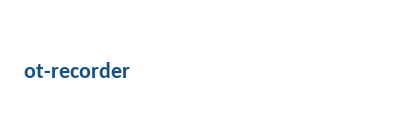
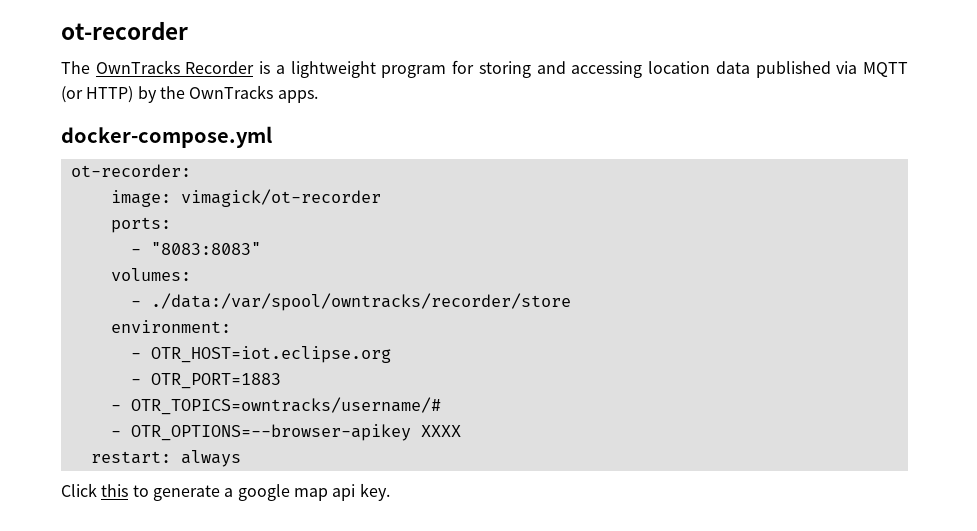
+ The OwnTracks Recorder is a lightweight program for storing and accessing location data published via MQTT (or HTTP) by the OwnTracks apps.
+ docker-compose.yml
+ ot-recorder:
+ image: vimagick/ot-recorder
+ ports:
+ - "8083:8083"
+ volumes:
+ - ./data:/var/spool/owntracks/recorder/store
+ environment:
+ - OTR_HOST=iot.eclipse.org
+ - OTR_PORT=1883
+ - OTR_TOPICS=owntracks/username/#
+ - OTR_OPTIONS=--browser-apikey XXXX
+ restart: always
+ Click this to generate a google map api key.

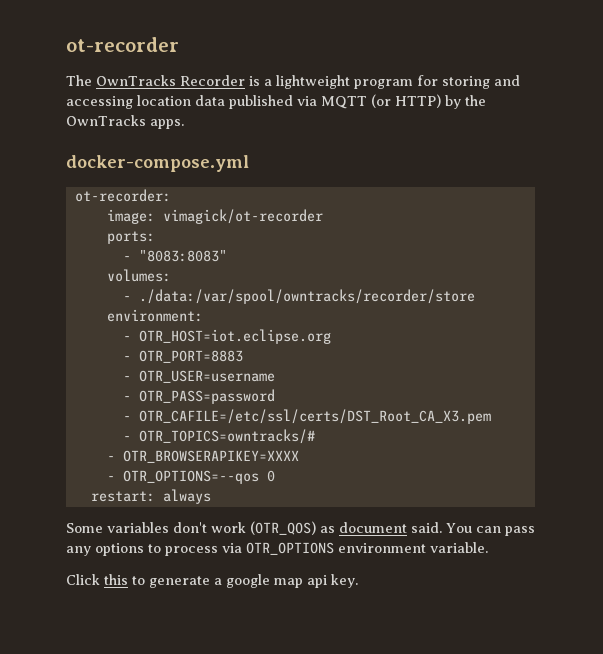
- - OTR_PORT=1883
- - OTR_TOPICS=owntracks/username/#
- - OTR_OPTIONS=--browser-apikey XXXX
+ - OTR_PORT=8883
+ - OTR_USER=username
+ - OTR_PASS=password
+ - OTR_CAFILE=/etc/ssl/certs/DST_Root_CA_X3.pem
+ - OTR_TOPICS=owntracks/#
+ - OTR_BROWSERAPIKEY=XXXX
+ - OTR_OPTIONS=--qos 0
  restart: always
+ Some variables don't work (OTR_QOS) as document said. You can pass any options to process via OTR_OPTIONS environment variable.

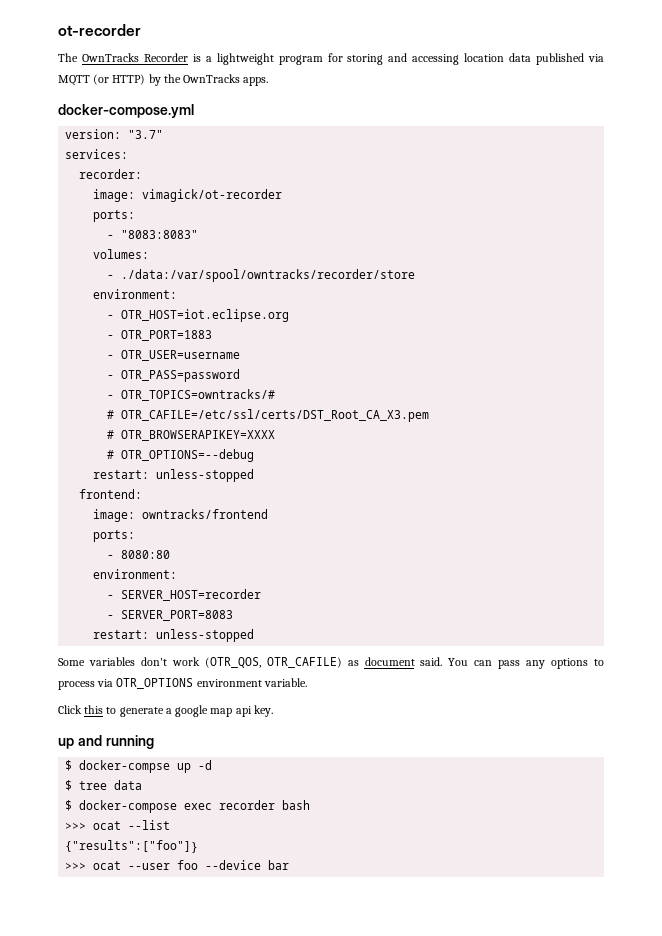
- ot-recorder:
+ version: "3.7"
+ services:
+ recorder:
- - OTR_PORT=8883
+ - OTR_PORT=1883
- - OTR_CAFILE=/etc/ssl/certs/DST_Root_CA_X3.pem
+ - OTR_TOPICS=owntracks/#
+ # OTR_CAFILE=/etc/ssl/certs/DST_Root_CA_X3.pem
- - OTR_TOPICS=owntracks/#
- - OTR_BROWSERAPIKEY=XXXX
- - OTR_OPTIONS=--qos 0
- restart: always
+ # OTR_BROWSERAPIKEY=XXXX
+ # OTR_OPTIONS=--debug
+ restart: unless-stopped
+ frontend:
+ image: owntracks/frontend
+ ports:
+ - 8080:80
+ environment:
+ - SERVER_HOST=recorder
+ - SERVER_PORT=8083
+ restart: unless-stopped
- Some variables don't work (OTR_QOS) as document said.
+ Some variables don't work (OTR_QOS, OTR_CAFILE) as document said.
+ up and running
+ $ docker-compse up -d
+ $ tree data
+ $ docker-compose exec recorder bash
+ >>> ocat --list
+ {"results":["foo"]}
+ >>> ocat --user foo --device bar

